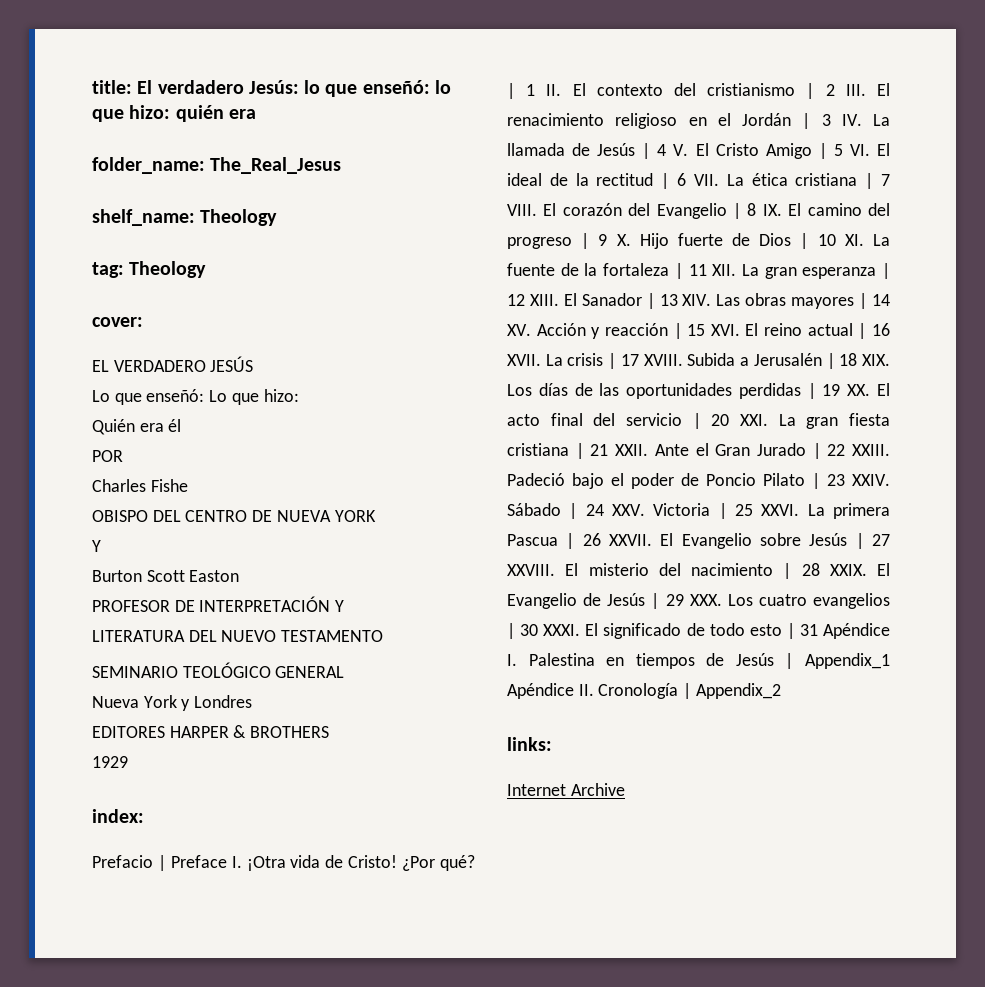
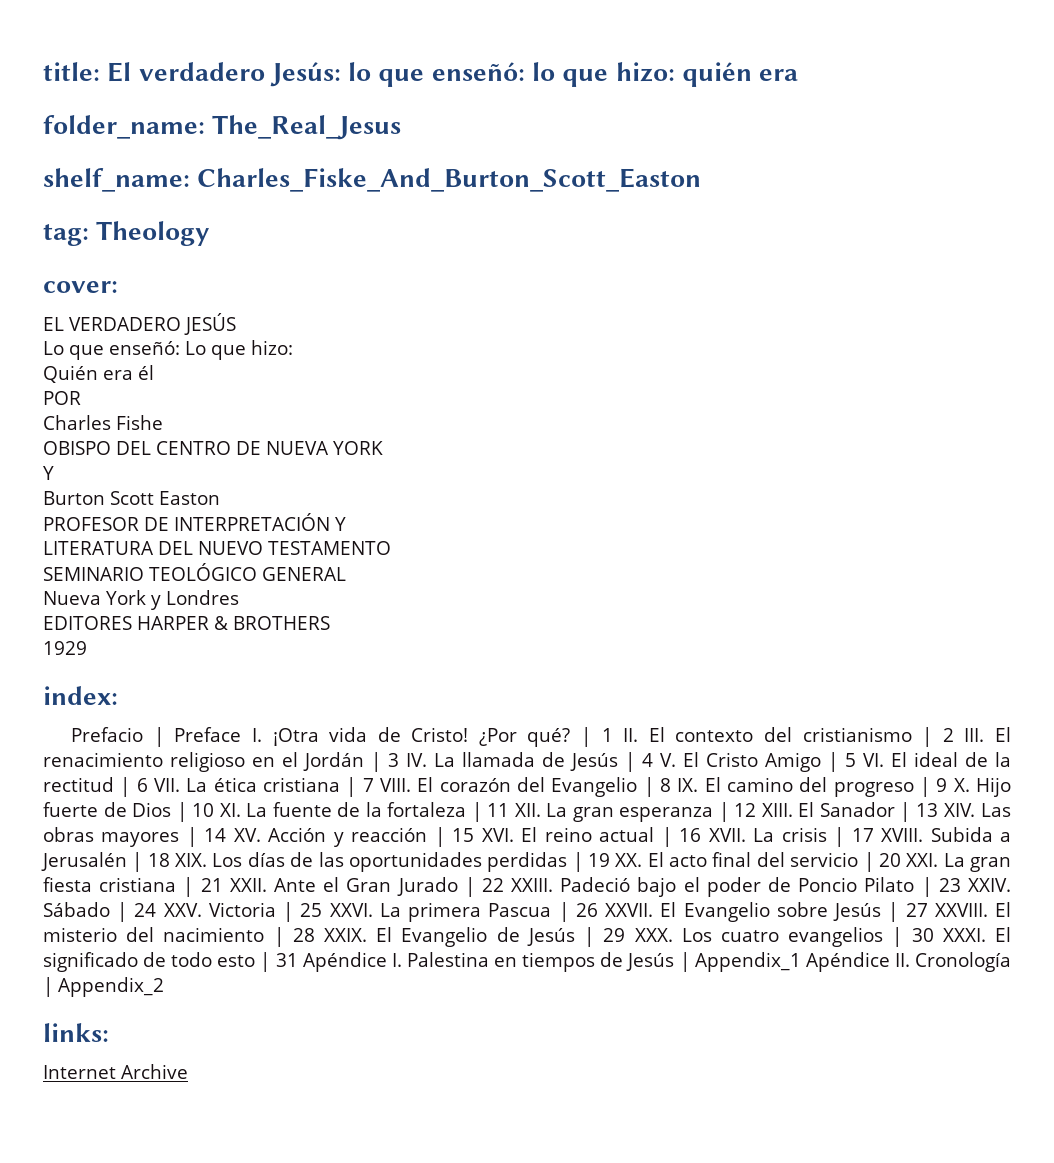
- shelf_name: Theology
+ shelf_name: Charles_Fiske_And_Burton_Scott_Easton

